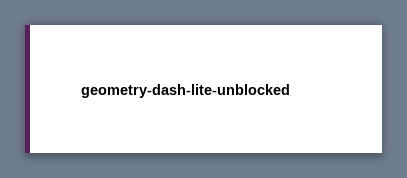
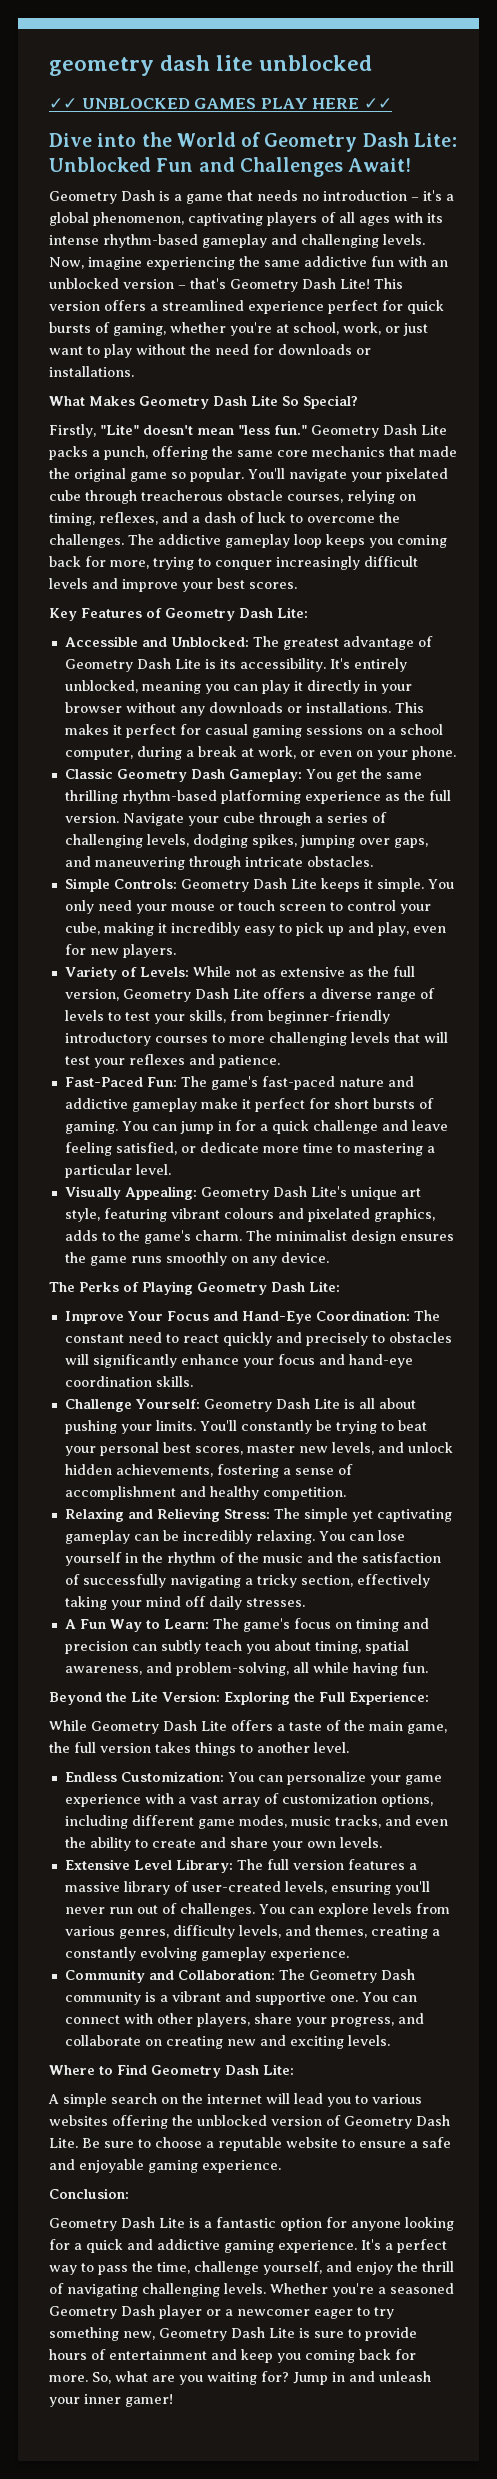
- geometry-dash-lite-unblocked
+ geometry dash lite unblocked
+ ✓✓ UNBLOCKED GAMES PLAY HERE ✓✓
+ Dive into the World of Geometry Dash Lite: Unblocked Fun and Challenges Await!
+ Geometry Dash is a game that needs no introduction – it's a global phenomenon, captivating players of all ages with its intense rhythm-based gameplay and challenging levels. Now, imagine experiencing the same addictive fun with an unblocked version – that's Geometry Dash Lite! This version offers a streamlined experience perfect for quick bursts of gaming, whether you're at school, work, or just want to play without the need for downloads or installations.
+ What Makes Geometry Dash Lite So Special?
+ Firstly, "Lite" doesn't mean "less fun." Geometry Dash Lite packs a punch, offering the same core mechanics that made the original game so popular. You'll navigate your pixelated cube through treacherous obstacle courses, relying on timing, reflexes, and a dash of luck to overcome the challenges. The addictive gameplay loop keeps you coming back for more, trying to conquer increasingly difficult levels and improve your best scores.
+ Key Features of Geometry Dash Lite:
+ Accessible and Unblocked: The greatest advantage of Geometry Dash Lite is its accessibility. It's entirely unblocked, meaning you can play it directly in your browser without any downloads or installations. This makes it perfect for casual gaming sessions on a school computer, during a break at work, or even on your phone.
+ Classic Geometry Dash Gameplay: You get the same thrilling rhythm-based platforming experience as the full version. Navigate your cube through a series of challenging levels, dodging spikes, jumping over gaps, and maneuvering through intricate obstacles.
+ Simple Controls: Geometry Dash Lite keeps it simple. You only need your mouse or touch screen to control your cube, making it incredibly easy to pick up and play, even for new players.
+ Variety of Levels: While not as extensive as the full version, Geometry Dash Lite offers a diverse range of levels to test your skills, from beginner-friendly introductory courses to more challenging levels that will test your reflexes and patience.
+ Fast-Paced Fun: The game's fast-paced nature and addictive gameplay make it perfect for short bursts of gaming. You can jump in for a quick challenge and leave feeling satisfied, or dedicate more time to mastering a particular level.
+ Visually Appealing: Geometry Dash Lite's unique art style, featuring vibrant colours and pixelated graphics, adds to the game's charm. The minimalist design ensures the game runs smoothly on any device.
+ The Perks of Playing Geometry Dash Lite:
+ Improve Your Focus and Hand-Eye Coordination: The constant need to react quickly and precisely to obstacles will significantly enhance your focus and hand-eye coordination skills.
+ Challenge Yourself: Geometry Dash Lite is all about pushing your limits. You'll constantly be trying to beat your personal best scores, master new levels, and unlock hidden achievements, fostering a sense of accomplishment and healthy competition.
+ Relaxing and Relieving Stress: The simple yet captivating gameplay can be incredibly relaxing. You can lose yourself in the rhythm of the music and the satisfaction of successfully navigating a tricky section, effectively taking your mind off daily stresses.
+ A Fun Way to Learn: The game's focus on timing and precision can subtly teach you about timing, spatial awareness, and problem-solving, all while having fun.
+ Beyond the Lite Version: Exploring the Full Experience:
+ While Geometry Dash Lite offers a taste of the main game, the full version takes things to another level.
+ Endless Customization: You can personalize your game experience with a vast array of customization options, including different game modes, music tracks, and even the ability to create and share your own levels.
+ Extensive Level Library: The full version features a massive library of user-created levels, ensuring you'll never run out of challenges. You can explore levels from various genres, difficulty levels, and themes, creating a constantly evolving gameplay experience.
+ Community and Collaboration: The Geometry Dash community is a vibrant and supportive one. You can connect with other players, share your progress, and collaborate on creating new and exciting levels.
+ Where to Find Geometry Dash Lite:
+ A simple search on the internet will lead you to various websites offering the unblocked version of Geometry Dash Lite. Be sure to choose a reputable website to ensure a safe and enjoyable gaming experience.
+ Conclusion:
+ Geometry Dash Lite is a fantastic option for anyone looking for a quick and addictive gaming experience. It's a perfect way to pass the time, challenge yourself, and enjoy the thrill of navigating challenging levels. Whether you're a seasoned Geometry Dash player or a newcomer eager to try something new, Geometry Dash Lite is sure to provide hours of entertainment and keep you coming back for more. So, what are you waiting for? Jump in and unleash your inner gamer!

